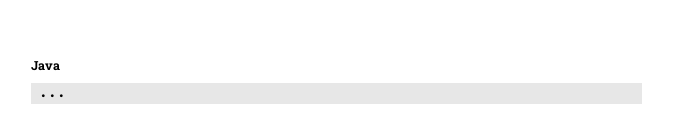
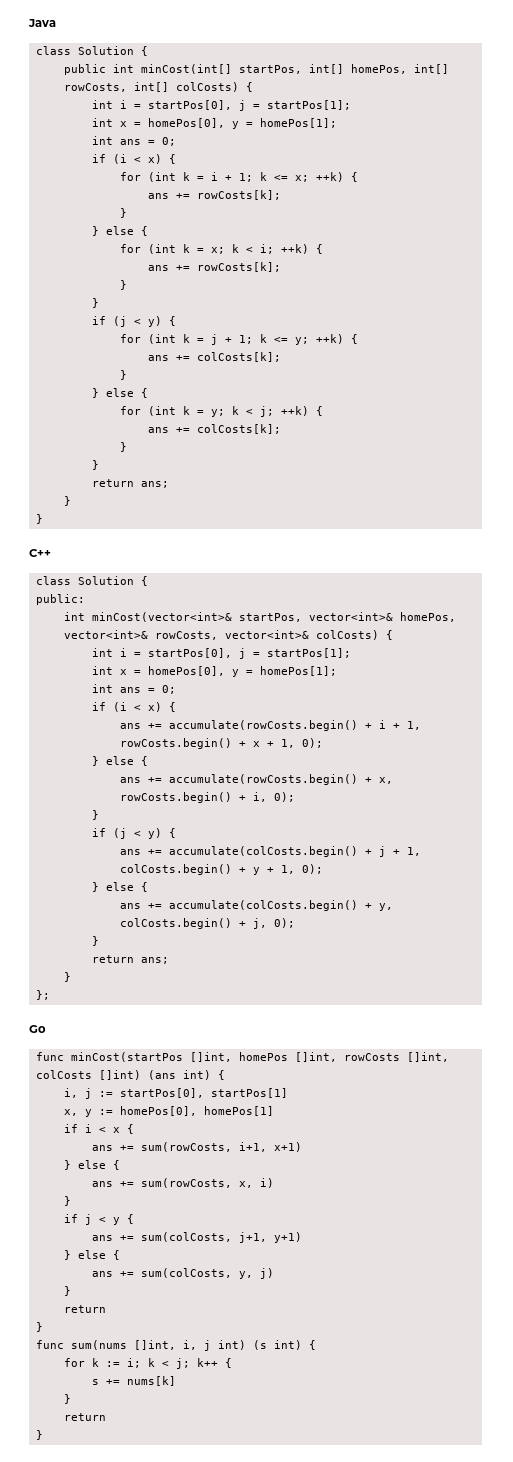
  Java
- ...
+ class Solution {
+ public int minCost(int[] startPos, int[] homePos, int[] rowCosts, int[] colCosts) {
+ int i = startPos[0], j = startPos[1];
+ int x = homePos[0], y = homePos[1];
+ int ans = 0;
+ if (i < x) {
+ for (int k = i + 1; k <= x; ++k) {
+ ans += rowCosts[k];
+ }
+ } else {
+ for (int k = x; k < i; ++k) {
+ ans += rowCosts[k];
+ }
+ }
+ if (j < y) {
+ for (int k = j + 1; k <= y; ++k) {
+ ans += colCosts[k];
+ }
+ } else {
+ for (int k = y; k < j; ++k) {
+ ans += colCosts[k];
+ }
+ }
+ return ans;
+ }
+ }
+ C++
+ class Solution {
+ public:
+ int minCost(vector<int>& startPos, vector<int>& homePos, vector<int>& rowCosts, vector<int>& colCosts) {
+ int i = startPos[0], j = startPos[1];
+ int x = homePos[0], y = homePos[1];
+ int ans = 0;
+ if (i < x) {
+ ans += accumulate(rowCosts.begin() + i + 1, rowCosts.begin() + x + 1, 0);
+ } else {
+ ans += accumulate(rowCosts.begin() + x, rowCosts.begin() + i, 0);
+ }
+ if (j < y) {
+ ans += accumulate(colCosts.begin() + j + 1, colCosts.begin() + y + 1, 0);
+ } else {
+ ans += accumulate(colCosts.begin() + y, colCosts.begin() + j, 0);
+ }
+ return ans;
+ }
+ };
+ Go
+ func minCost(startPos []int, homePos []int, rowCosts []int, colCosts []int) (ans int) {
+ i, j := startPos[0], startPos[1]
+ x, y := homePos[0], homePos[1]
+ if i < x {
+ ans += sum(rowCosts, i+1, x+1)
+ } else {
+ ans += sum(rowCosts, x, i)
+ }
+ if j < y {
+ ans += sum(colCosts, j+1, y+1)
+ } else {
+ ans += sum(colCosts, y, j)
+ }
+ return
+ }
+ func sum(nums []int, i, j int) (s int) {
+ for k := i; k < j; k++ {
+ s += nums[k]
+ }
+ return
+ }

